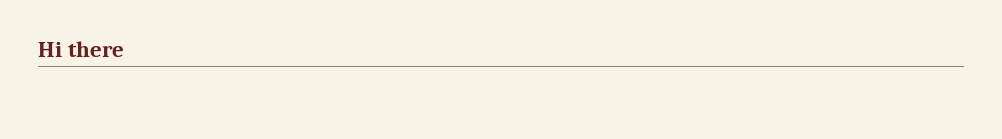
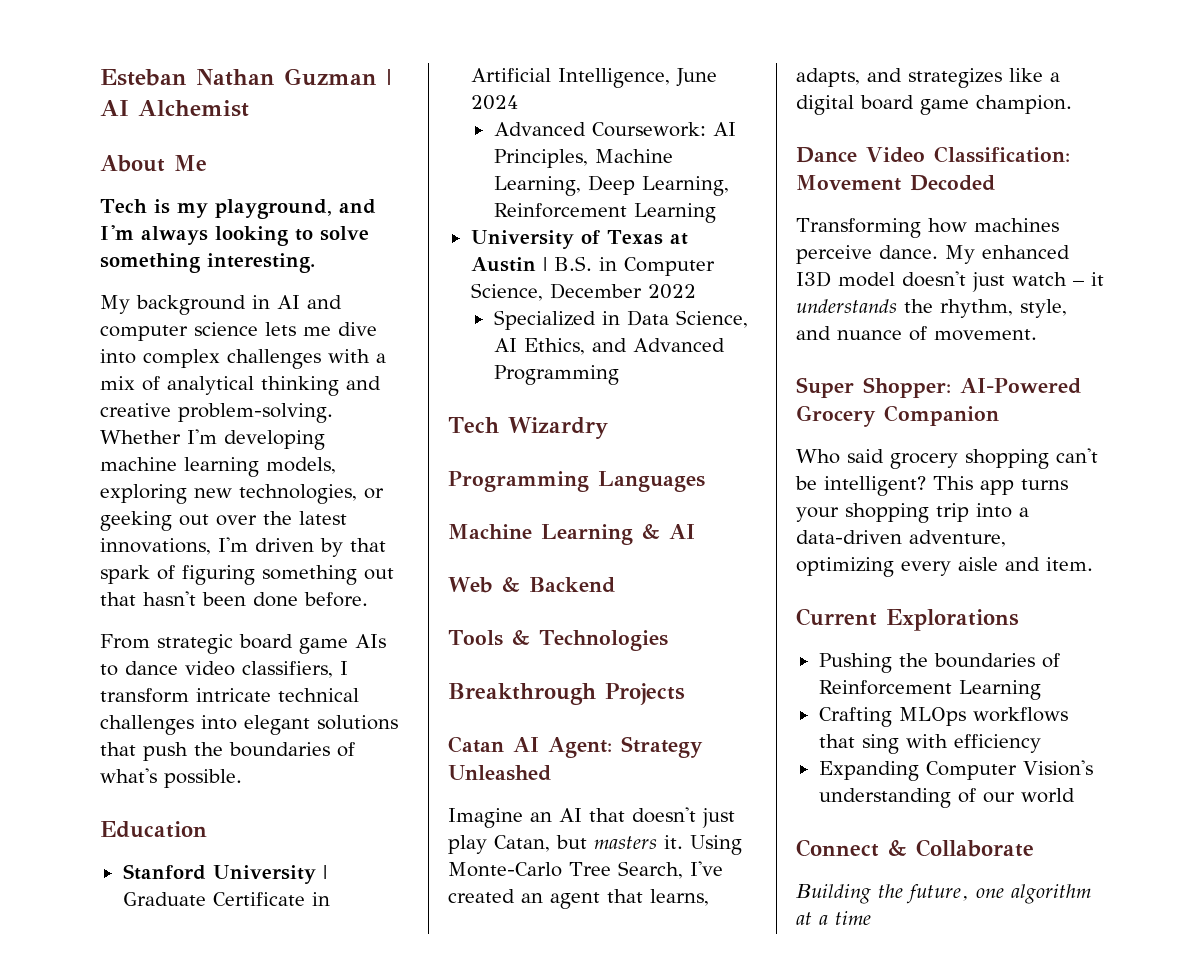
- Hi there
+ Esteban Nathan Guzman | AI Alchemist
+ About Me
+ Tech is my playground, and I'm always looking to solve something interesting.
+ My background in AI and computer science lets me dive into complex challenges with a mix of analytical thinking and creative problem-solving. Whether I'm developing machine learning models, exploring new technologies, or geeking out over the latest innovations, I'm driven by that spark of figuring something out that hasn't been done before.
+ From strategic board game AIs to dance video classifiers, I transform intricate technical challenges into elegant solutions that push the boundaries of what's possible.
+ Education
+ Stanford University | Graduate Certificate in Artificial Intelligence, June 2024
+ Advanced Coursework: AI Principles, Machine Learning, Deep Learning, Reinforcement Learning
+ University of Texas at Austin | B.S. in Computer Science, December 2022
+ Specialized in Data Science, AI Ethics, and Advanced Programming
+ Tech Wizardry
+ Programming Languages
+ Machine Learning & AI
+ Web & Backend
+ Tools & Technologies
+ Breakthrough Projects
+ Catan AI Agent: Strategy Unleashed
+ Imagine an AI that doesn't just play Catan, but masters it. Using Monte-Carlo Tree Search, I've created an agent that learns, adapts, and strategizes like a digital board game champion.
+ Dance Video Classification: Movement Decoded
+ Transforming how machines perceive dance. My enhanced I3D model doesn't just watch – it understands the rhythm, style, and nuance of movement.
+ Super Shopper: AI-Powered Grocery Companion
+ Who said grocery shopping can't be intelligent? This app turns your shopping trip into a data-driven adventure, optimizing every aisle and item.
+ Current Explorations
+ Pushing the boundaries of Reinforcement Learning
+ Crafting MLOps workflows that sing with efficiency
+ Expanding Computer Vision's understanding of our world
+ Connect & Collaborate
+ Building the future, one algorithm at a time

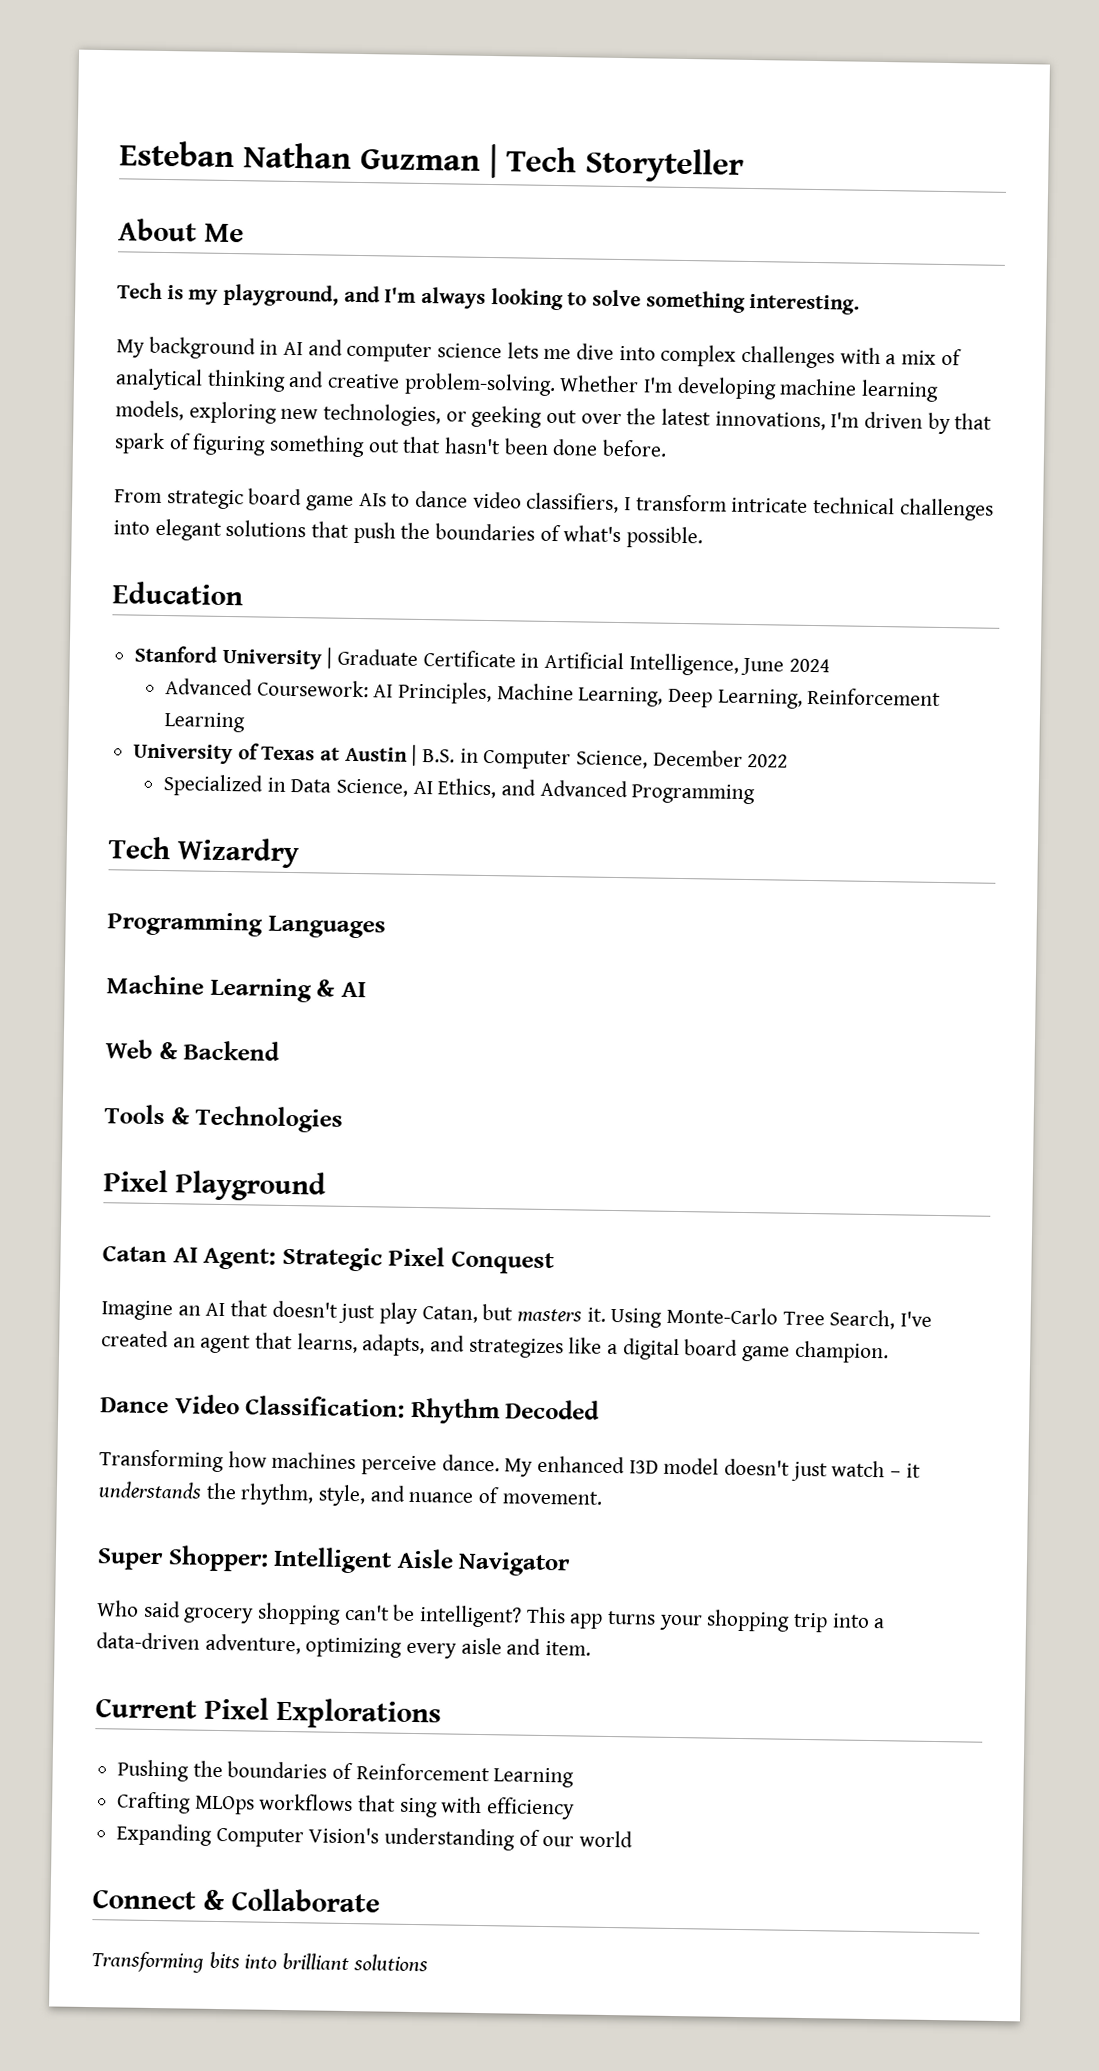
- Esteban Nathan Guzman | AI Alchemist
+ Esteban Nathan Guzman | Tech Storyteller
- Breakthrough Projects
+ Pixel Playground
- Catan AI Agent: Strategy Unleashed
+ Catan AI Agent: Strategic Pixel Conquest
- Dance Video Classification: Movement Decoded
+ Dance Video Classification: Rhythm Decoded
- Super Shopper: AI-Powered Grocery Companion
+ Super Shopper: Intelligent Aisle Navigator
- Current Explorations
+ Current Pixel Explorations
- Building the future, one algorithm at a time
+ Transforming bits into brilliant solutions

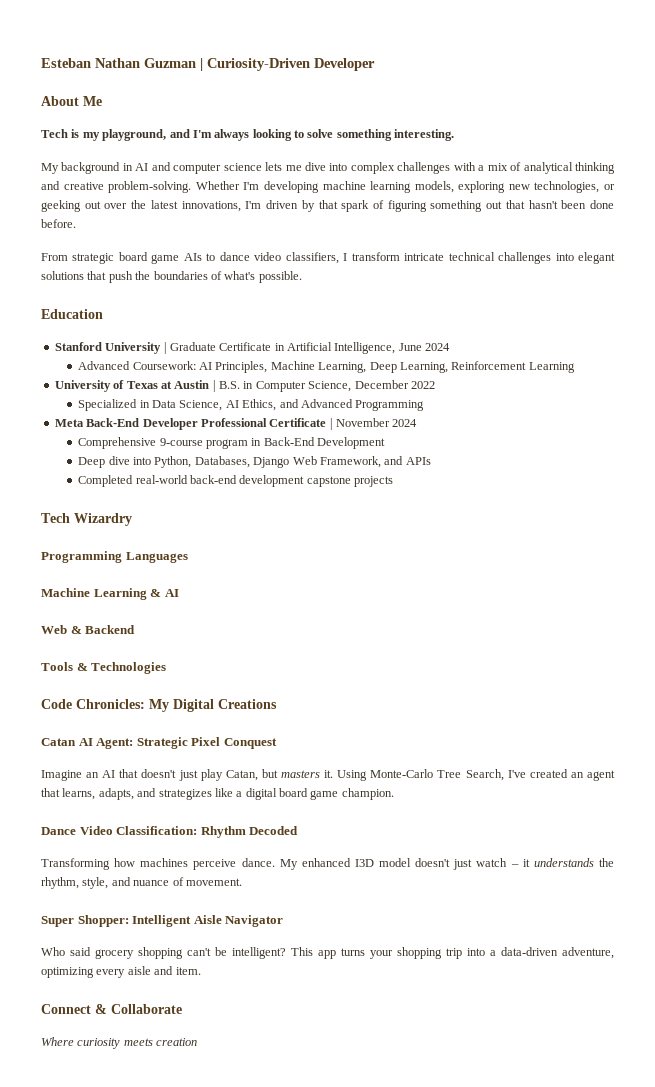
- Esteban Nathan Guzman | Tech Storyteller
+ Esteban Nathan Guzman | Curiosity-Driven Developer
+ Meta Back-End Developer Professional Certificate | November 2024
+ Comprehensive 9-course program in Back-End Development
+ Deep dive into Python, Databases, Django Web Framework, and APIs
+ Completed real-world back-end development capstone projects
- Pixel Playground
+ Code Chronicles: My Digital Creations
- Current Pixel Explorations
- Pushing the boundaries of Reinforcement Learning
- Crafting MLOps workflows that sing with efficiency
- Expanding Computer Vision's understanding of our world
  Connect & Collaborate
- Transforming bits into brilliant solutions
+ Where curiosity meets creation

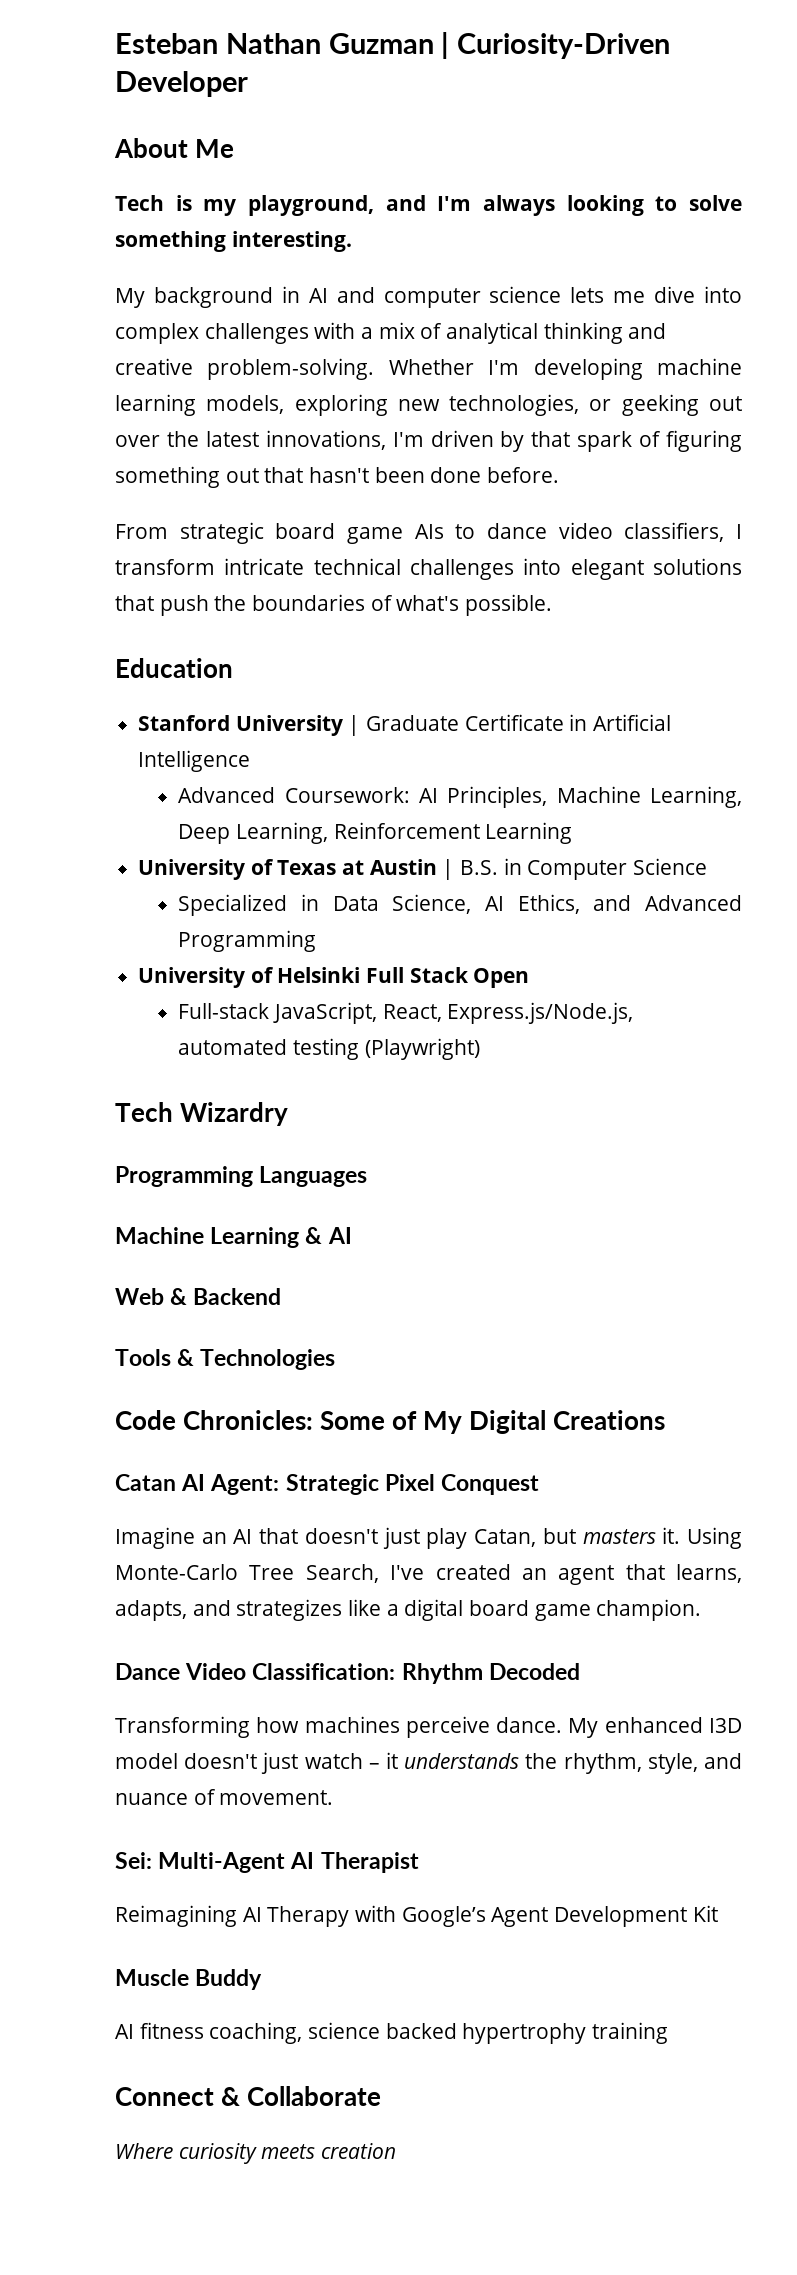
- Stanford University | Graduate Certificate in Artificial Intelligence, June 2024
+ Stanford University | Graduate Certificate in Artificial Intelligence
- University of Texas at Austin | B.S. in Computer Science, December 2022
+ University of Texas at Austin | B.S. in Computer Science
- Meta Back-End Developer Professional Certificate | November 2024
- Comprehensive 9-course program in Back-End Development
- Deep dive into Python, Databases, Django Web Framework, and APIs
- Completed real-world back-end development capstone projects
+ University of Helsinki Full Stack Open
+ Full-stack JavaScript, React, Express.js/Node.js, automated testing (Playwright)
- Code Chronicles: My Digital Creations
+ Code Chronicles: Some of My Digital Creations
- Super Shopper: Intelligent Aisle Navigator
- Who said grocery shopping can't be intelligent? This app turns your shopping trip into a data-driven adventure, optimizing every aisle and item.
+ Sei: Multi-Agent AI Therapist
+ Reimagining AI Therapy with Google’s Agent Development Kit
+ Muscle Buddy
+ AI fitness coaching, science backed hypertrophy training

